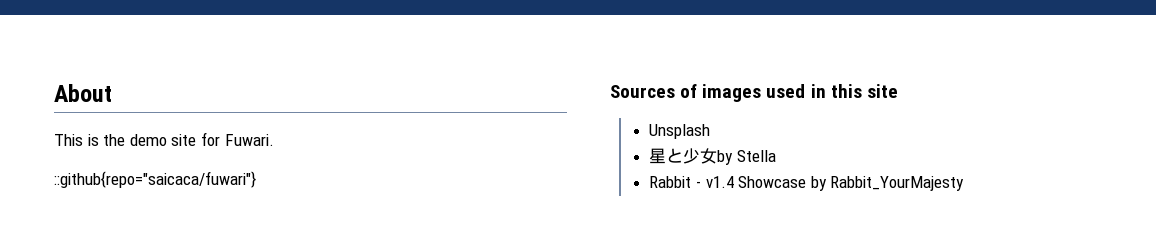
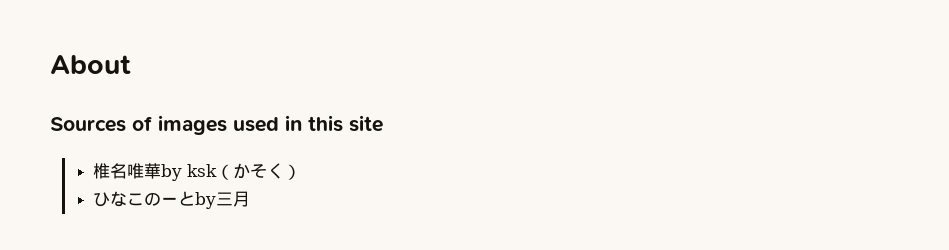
- This is the demo site for Fuwari.
- ::github{repo="saicaca/fuwari"}
- Unsplash
- 星と少女by Stella
- Rabbit - v1.4 Showcase by Rabbit_YourMajesty
+ 椎名唯華by ksk（かそく）
+ ひなこのーとby三月

